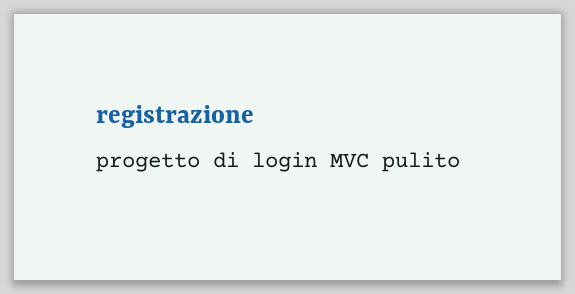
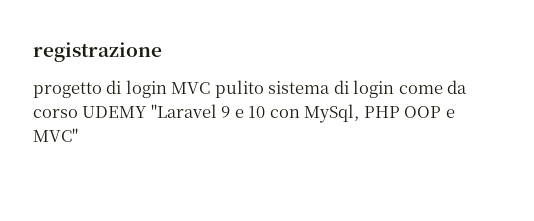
- progetto di login MVC pulito
+ progetto di login MVC pulito sistema di login come da corso UDEMY "Laravel 9 e 10 con MySql, PHP OOP e MVC"

